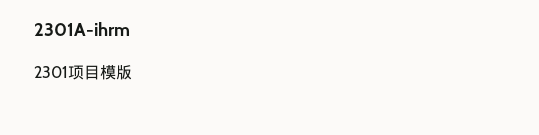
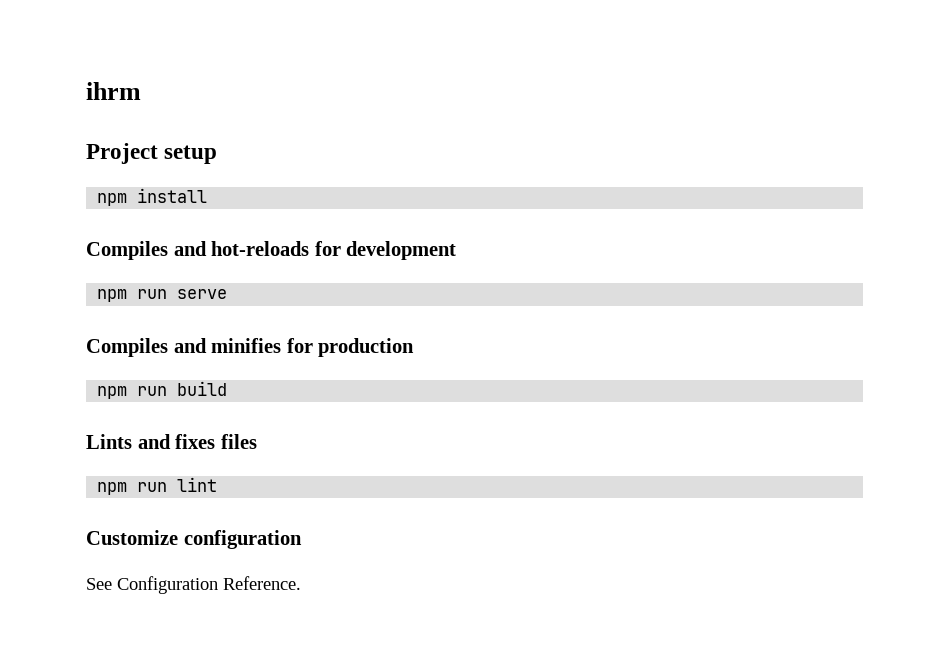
- 2301A-ihrm
- 2301项目模版
+ ihrm
+ Project setup
+ npm install
+ Compiles and hot-reloads for development
+ npm run serve
+ Compiles and minifies for production
+ npm run build
+ Lints and fixes files
+ npm run lint
+ Customize configuration
+ See Configuration Reference.

